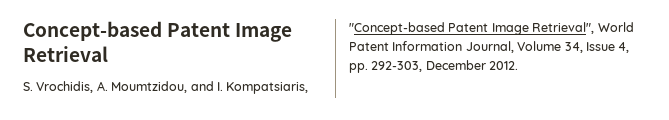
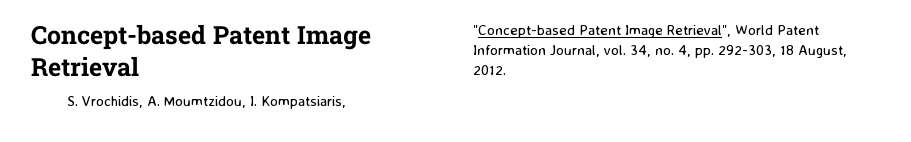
- S. Vrochidis, A. Moumtzidou, and I. Kompatsiaris, "Concept-based Patent Image Retrieval", World Patent Information Journal, Volume 34, Issue 4, pp. 292-303, December 2012.
+ S. Vrochidis, A. Moumtzidou, I. Kompatsiaris, "Concept-based Patent Image Retrieval", World Patent Information Journal, vol. 34, no. 4, pp. 292-303, 18 August, 2012.

